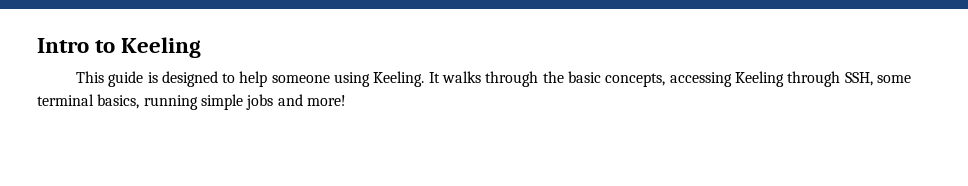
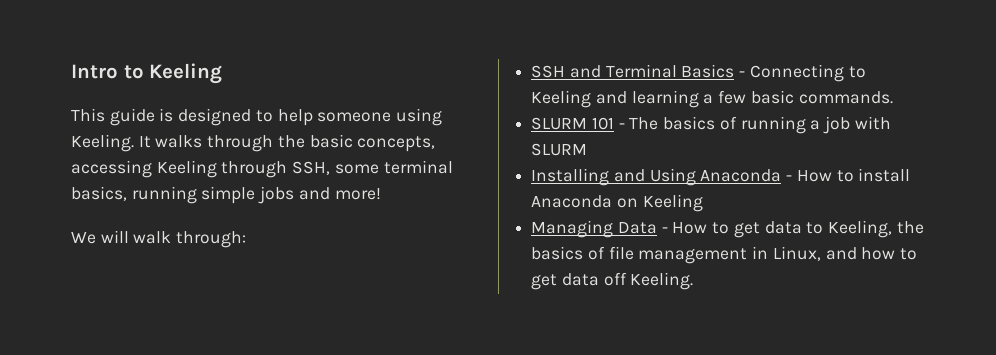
+ We will walk through:
+ SSH and Terminal Basics - Connecting to Keeling and learning a few basic commands.
+ SLURM 101 - The basics of running a job with SLURM
+ Installing and Using Anaconda - How to install Anaconda on Keeling
+ Managing Data - How to get data to Keeling, the basics of file management in Linux, and how to get data off Keeling.

